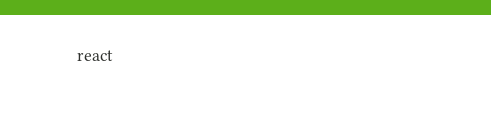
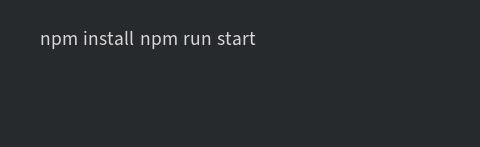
- react
+ npm install npm run start

